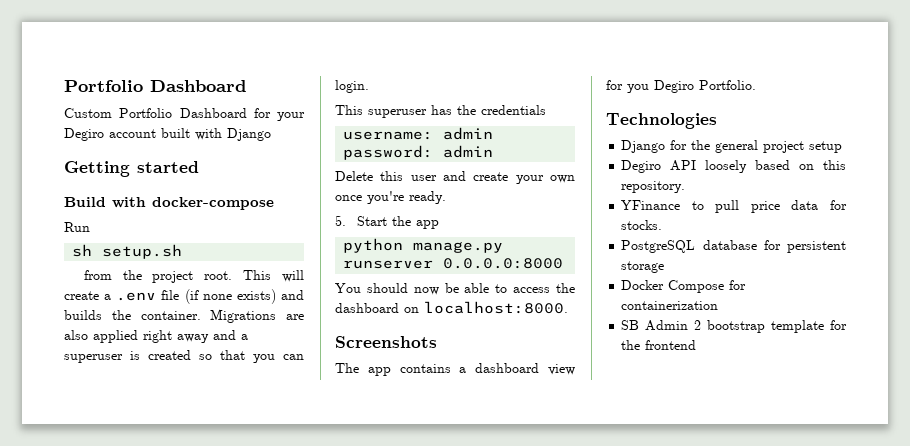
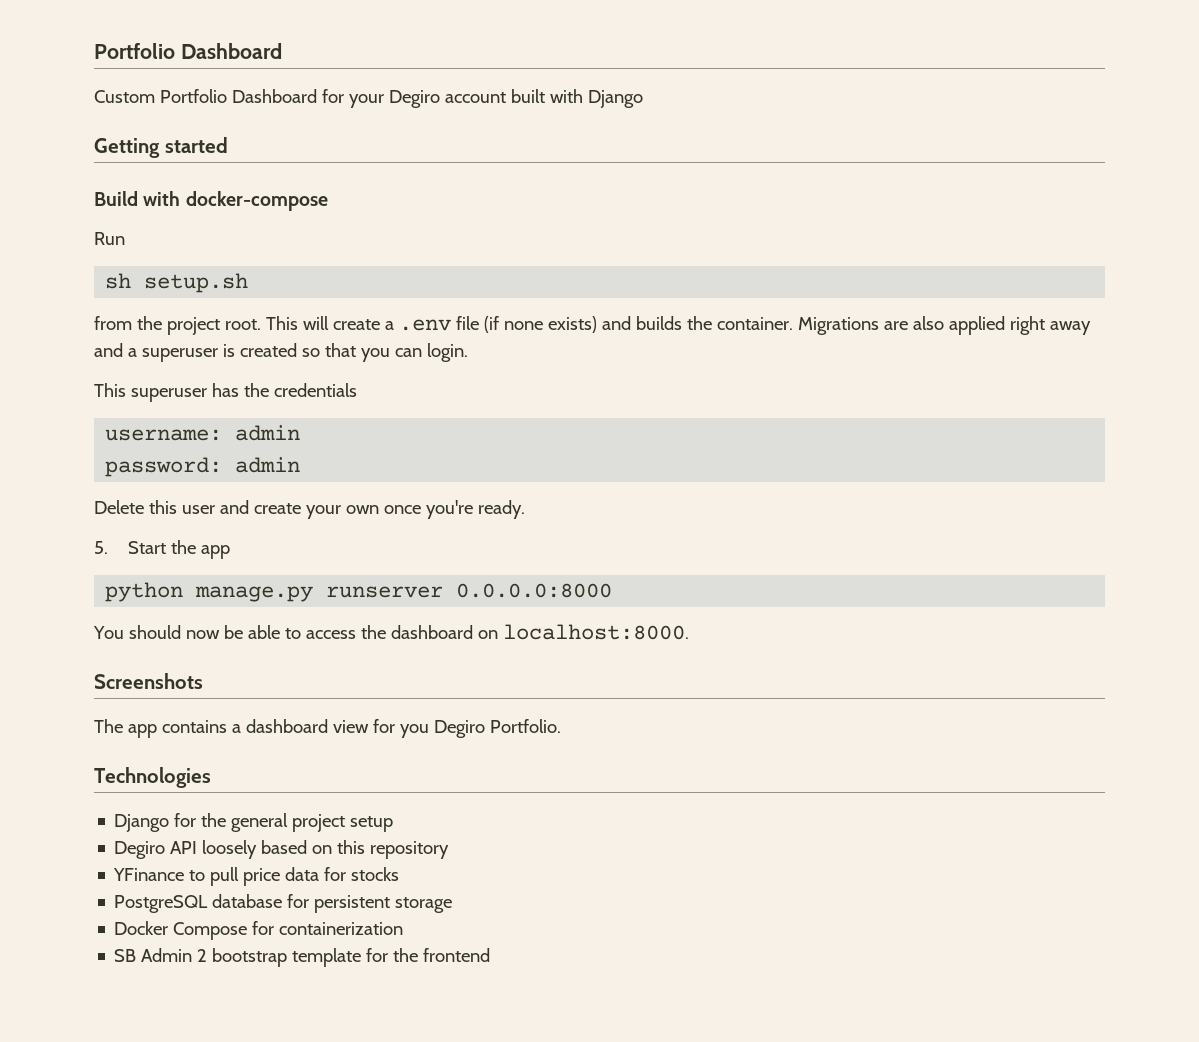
- Degiro API loosely based on this repository.
+ Degiro API loosely based on this repository
- YFinance to pull price data for stocks.
+ YFinance to pull price data for stocks

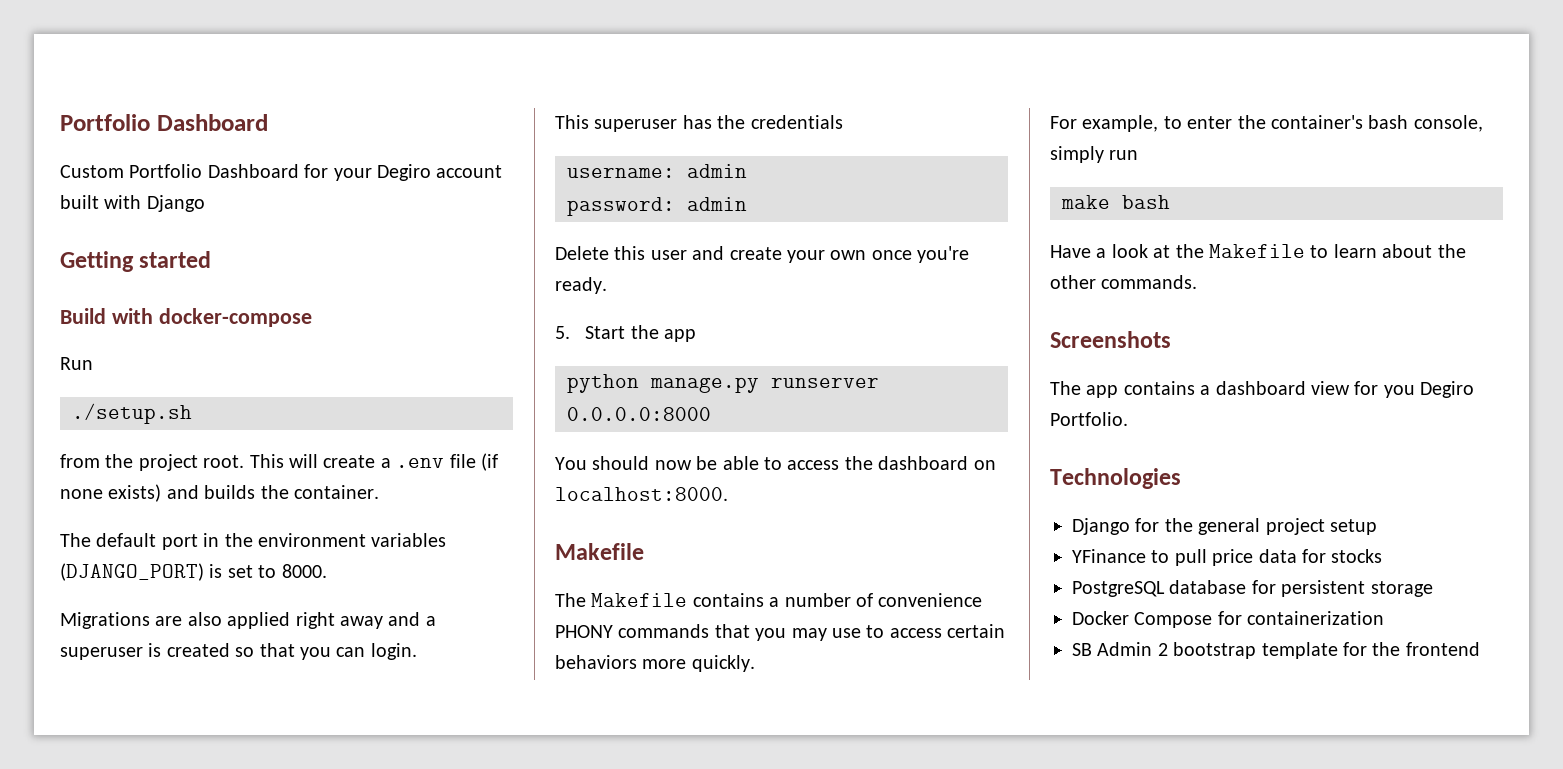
- sh setup.sh
+ ./setup.sh
- This will create a .env file (if none exists) and builds the container. Migrations are also applied right away and a superuser is created so that you can login.
+ This will create a .env file (if none exists) and builds the container.
+ The default port in the environment variables (DJANGO_PORT) is set to 8000.
+ Migrations are also applied right away and a superuser is created so that you can login.
  You should now be able to access the dashboard on localhost:8000.
+ Makefile
+ The Makefile contains a number of convenience PHONY commands that you may use to access certain behaviors more quickly.
+ For example, to enter the container's bash console, simply run
+ make bash
+ Have a look at the Makefile to learn about the other commands.
- Degiro API loosely based on this repository

